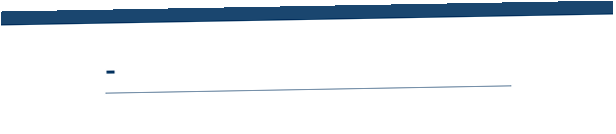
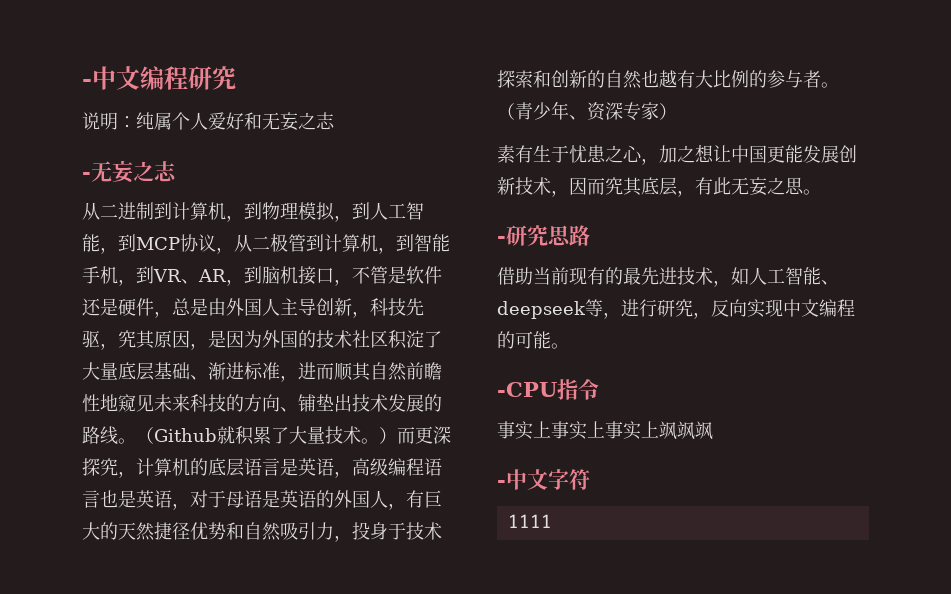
- -
+ -中文编程研究
+ 说明：纯属个人爱好和无妄之志
+ -无妄之志
+ 从二进制到计算机，到物理模拟，到人工智能，到MCP协议，从二极管到计算机，到智能手机，到VR、AR，到脑机接口，不管是软件还是硬件，总是由外国人主导创新，科技先驱，究其原因，是因为外国的技术社区积淀了大量底层基础、渐进标准，进而顺其自然前瞻性地窥见未来科技的方向、铺垫出技术发展的路线。（Github就积累了大量技术。）而更深探究，计算机的底层语言是英语，高级编程语言也是英语，对于母语是英语的外国人，有巨大的天然捷径优势和自然吸引力，投身于技术探索和创新的自然也越有大比例的参与者。（青少年、资深专家）
+ 素有生于忧患之心，加之想让中国更能发展创新技术，因而究其底层，有此无妄之思。
+ -研究思路
+ 借助当前现有的最先进技术，如人工智能、deepseek等，进行研究，反向实现中文编程的可能。
+ -CPU指令
+ 事实上事实上事实上飒飒飒
+ -中文字符
+ 1111

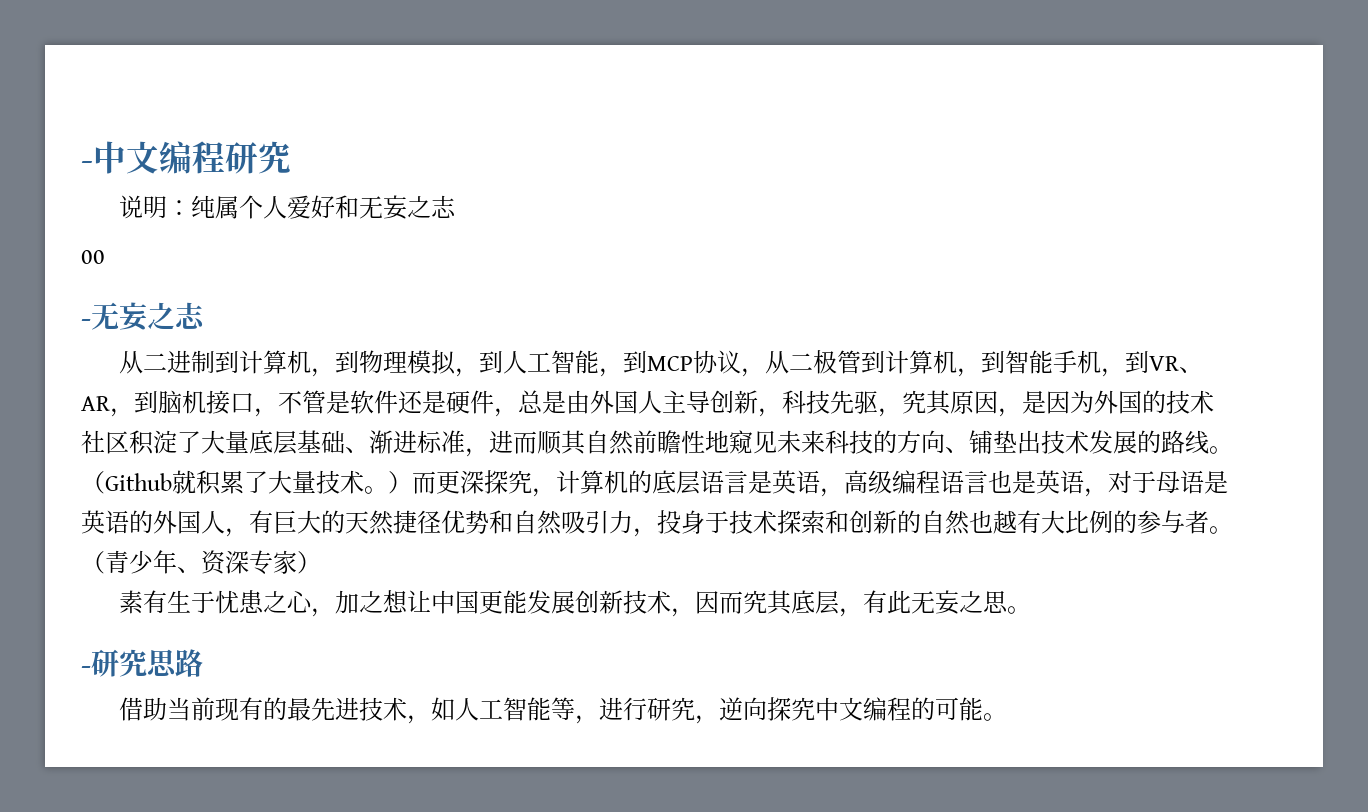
+ 00
- 借助当前现有的最先进技术，如人工智能、deepseek等，进行研究，反向实现中文编程的可能。
+ 借助当前现有的最先进技术，如人工智能等，进行研究，逆向探究中文编程的可能。
- -CPU指令
- 事实上事实上事实上飒飒飒
- -中文字符
- 1111

